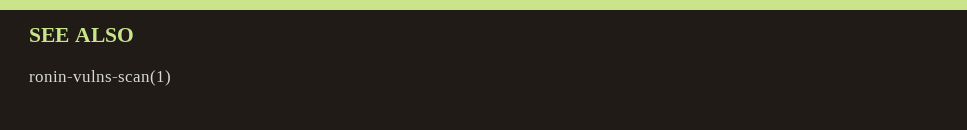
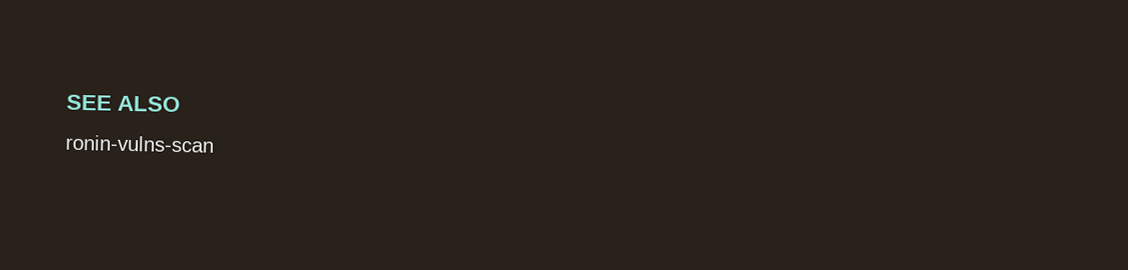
- ronin-vulns-scan(1)
+ ronin-vulns-scan

